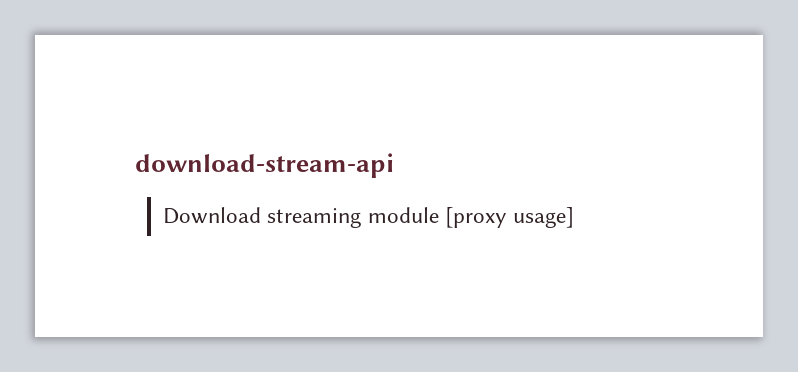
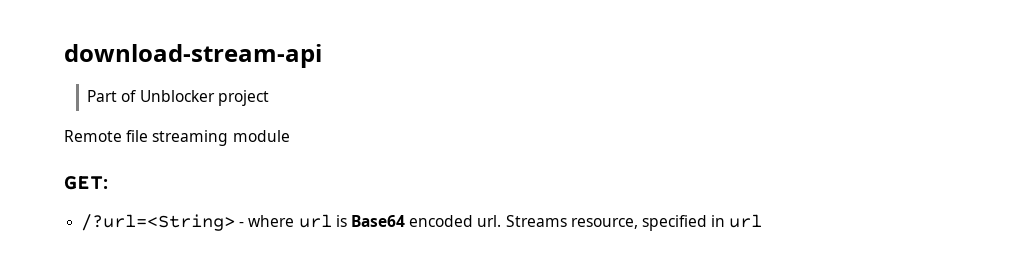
- Download streaming module [proxy usage]
+ Part of Unblocker project
+ Remote file streaming module
+ GET:
+ /?url=<String> - where url is Base64 encoded url. Streams resource, specified in url

